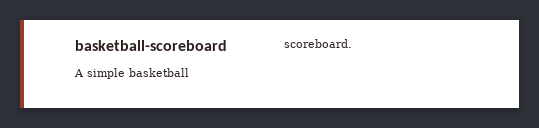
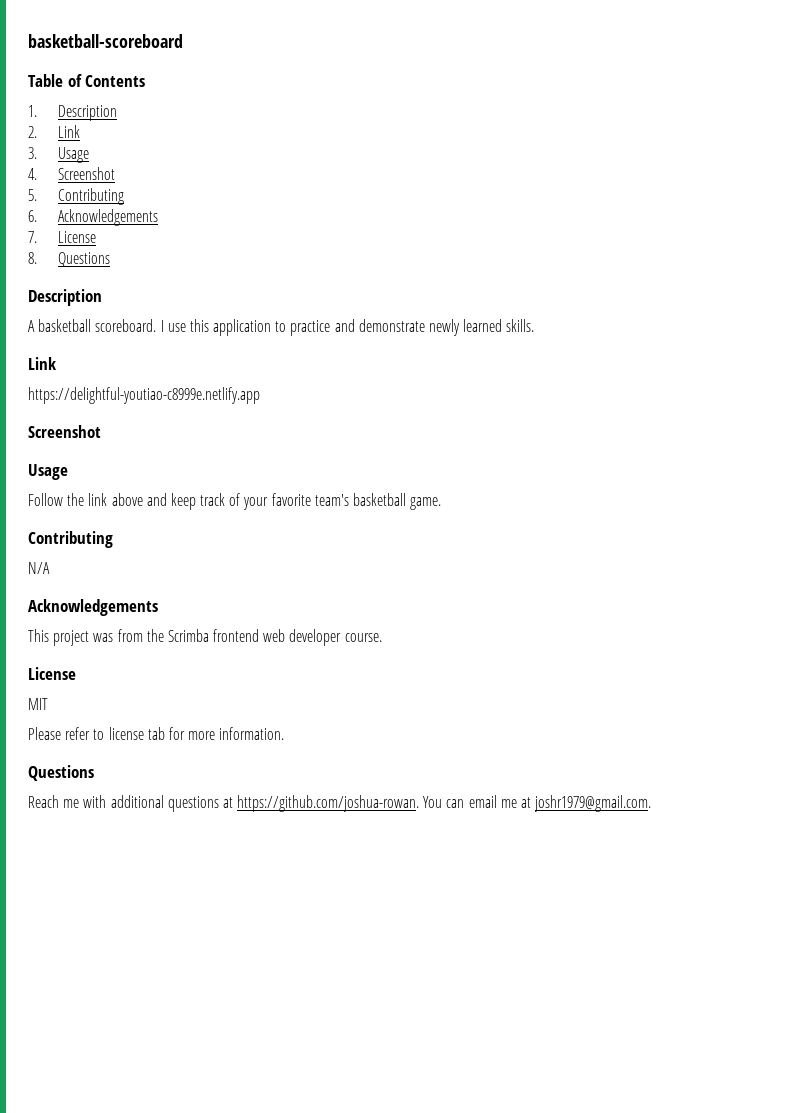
+ Table of Contents
+ 1. Description
+ 2. Link
+ 3. Usage
+ 4. Screenshot
+ 5. Contributing
+ 6. Acknowledgements
+ 7. License
+ 8. Questions
+ Description
- A simple basketball scoreboard.
+ A basketball scoreboard.
+ I use this application to practice and demonstrate newly learned skills.
+ Link
+ https://delightful-youtiao-c8999e.netlify.app
+ Screenshot
+ Usage
+ Follow the link above and keep track of your favorite team's basketball game.
+ Contributing
+ N/A
+ Acknowledgements
+ This project was from the Scrimba frontend web developer course.
+ License
+ MIT
+ Please refer to license tab for more information.
+ Questions
+ Reach me with additional questions at https://github.com/joshua-rowan. You can email me at joshr1979@gmail.com.

